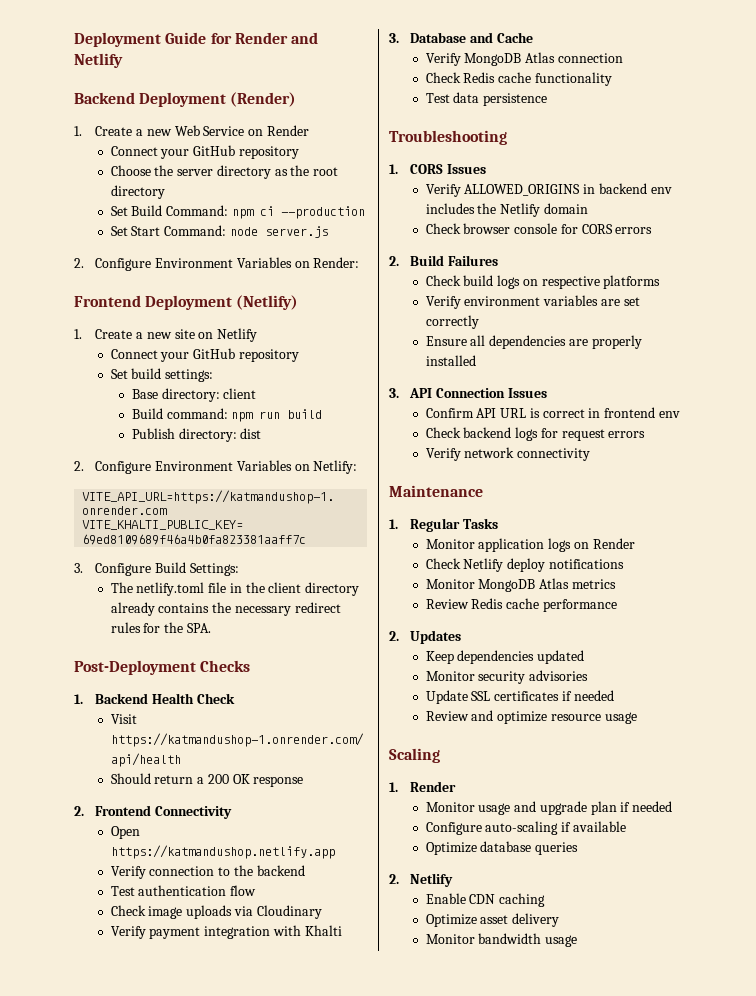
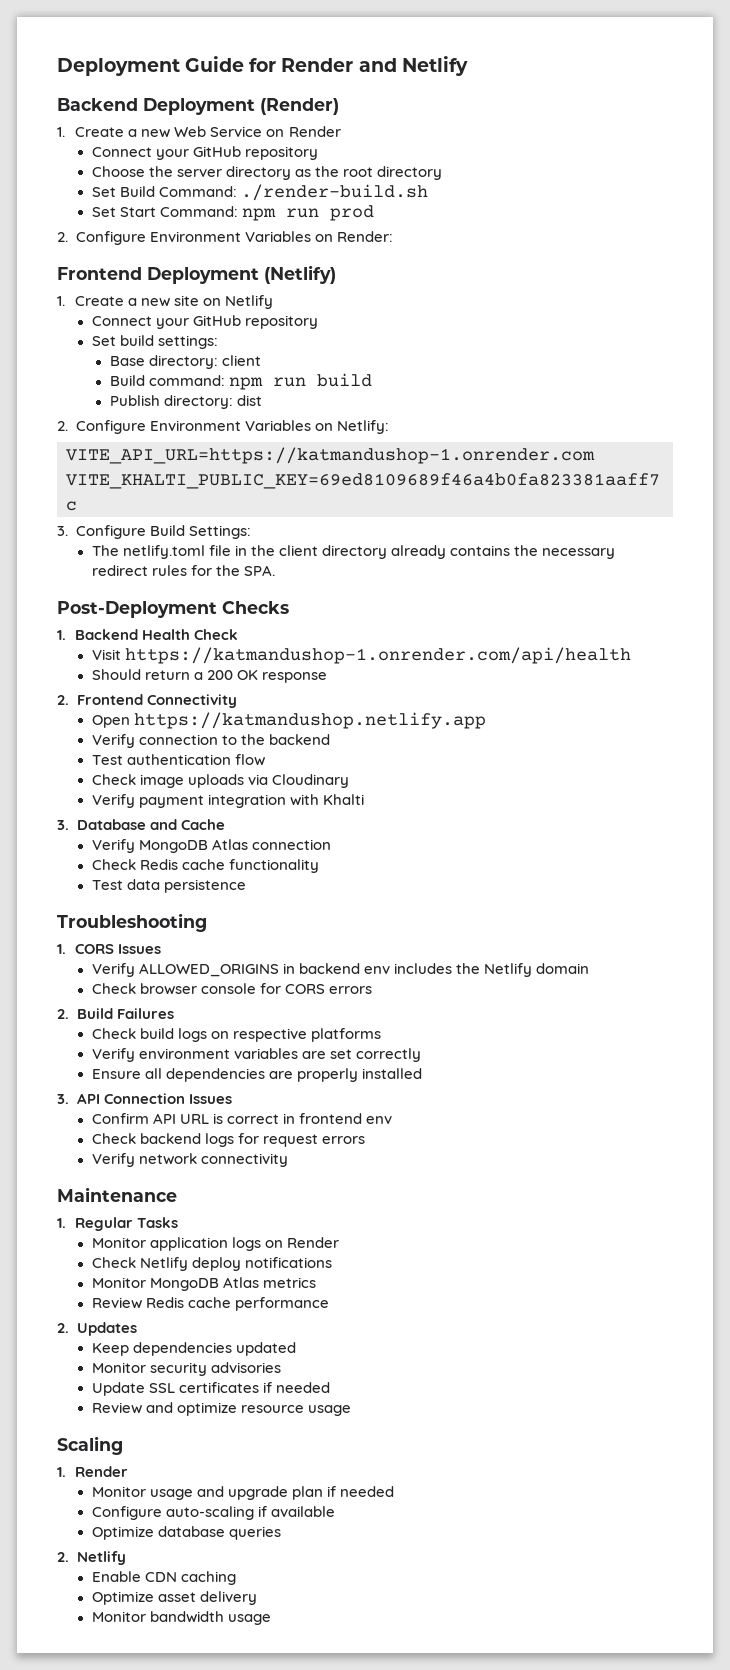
- Set Build Command: npm ci --production
+ Set Build Command: ./render-build.sh
- Set Start Command: node server.js
+ Set Start Command: npm run prod

